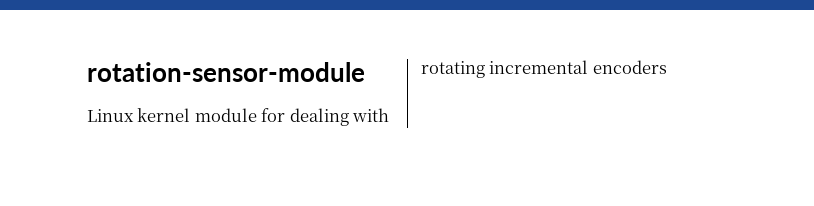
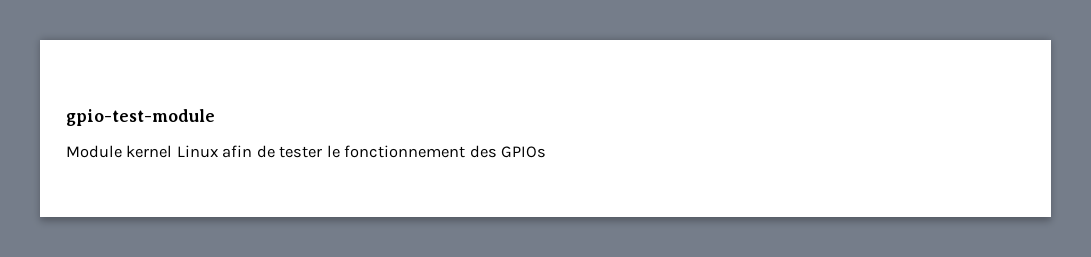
- rotation-sensor-module
- Linux kernel module for dealing with rotating incremental encoders
+ gpio-test-module
+ Module kernel Linux afin de tester le fonctionnement des GPIOs

